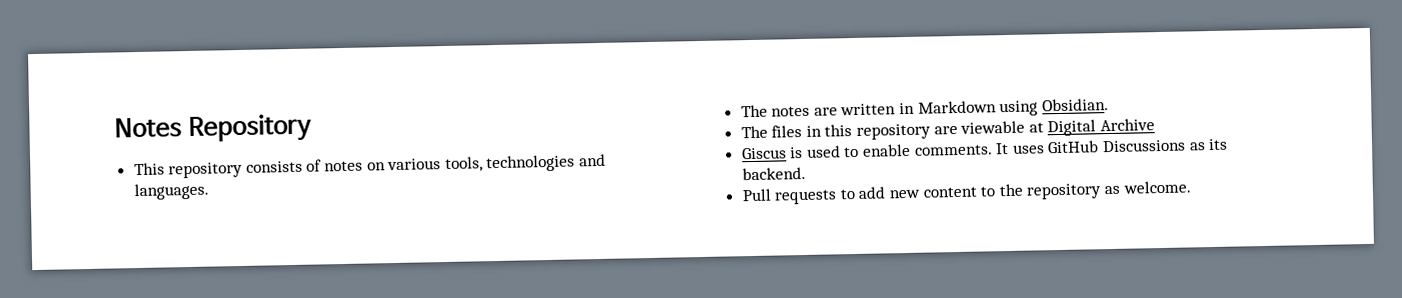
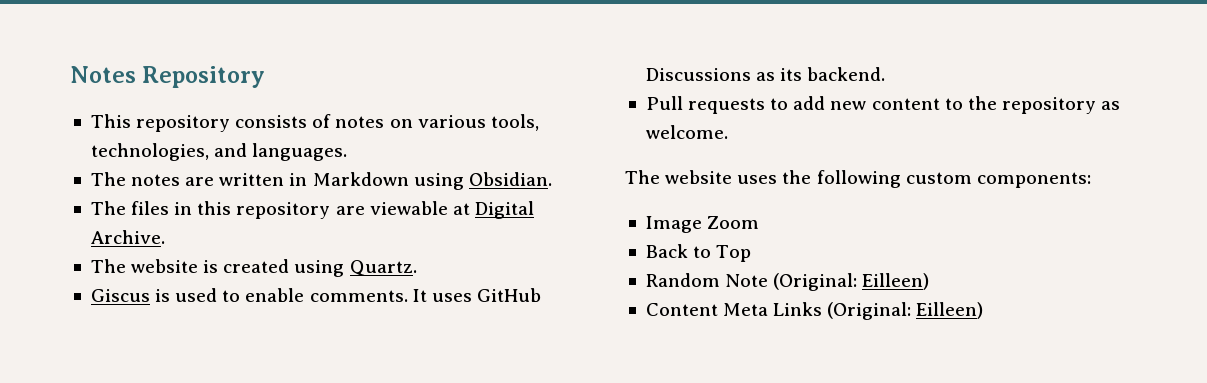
- This repository consists of notes on various tools, technologies and languages.
+ This repository consists of notes on various tools, technologies, and languages.
- The files in this repository are viewable at Digital Archive
+ The files in this repository are viewable at Digital Archive.
+ The website is created using Quartz.
+ The website uses the following custom components:
+ Image Zoom
+ Back to Top
+ Random Note (Original: Eilleen)
+ Content Meta Links (Original: Eilleen)

